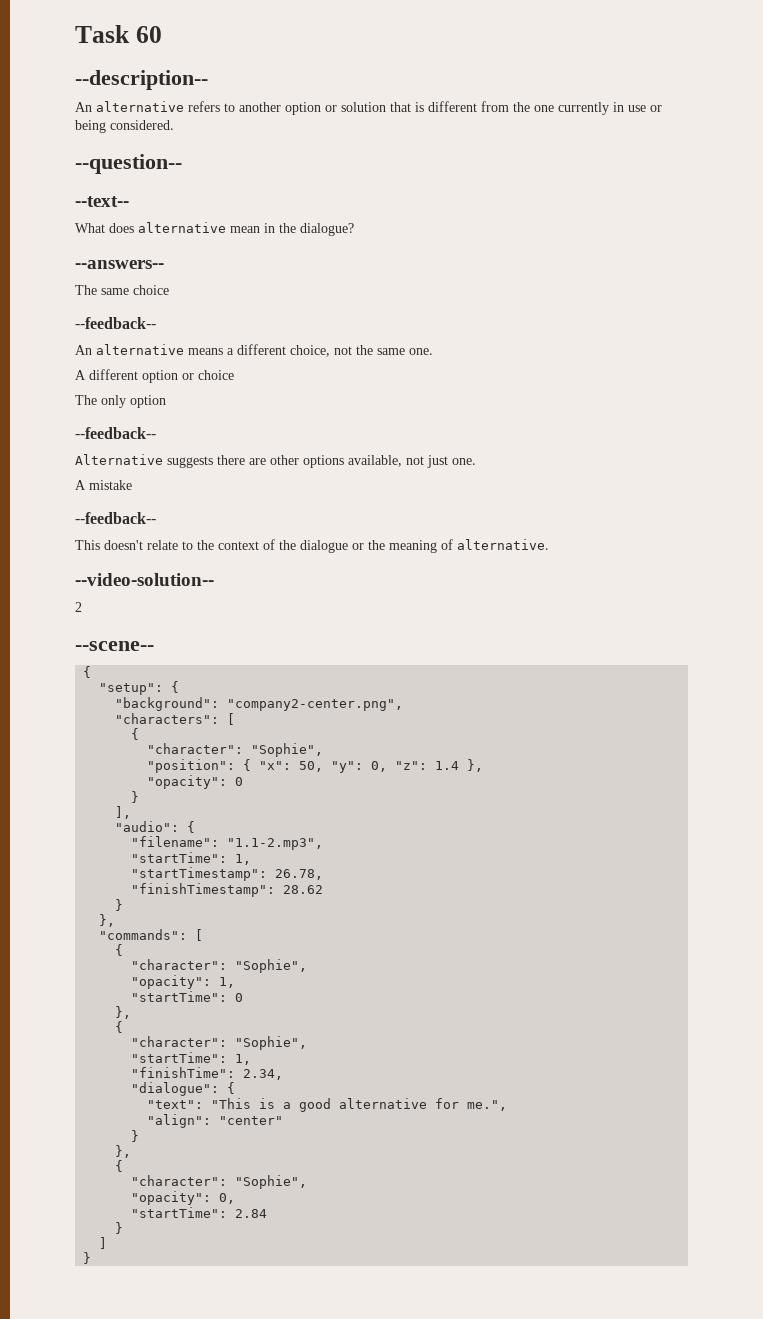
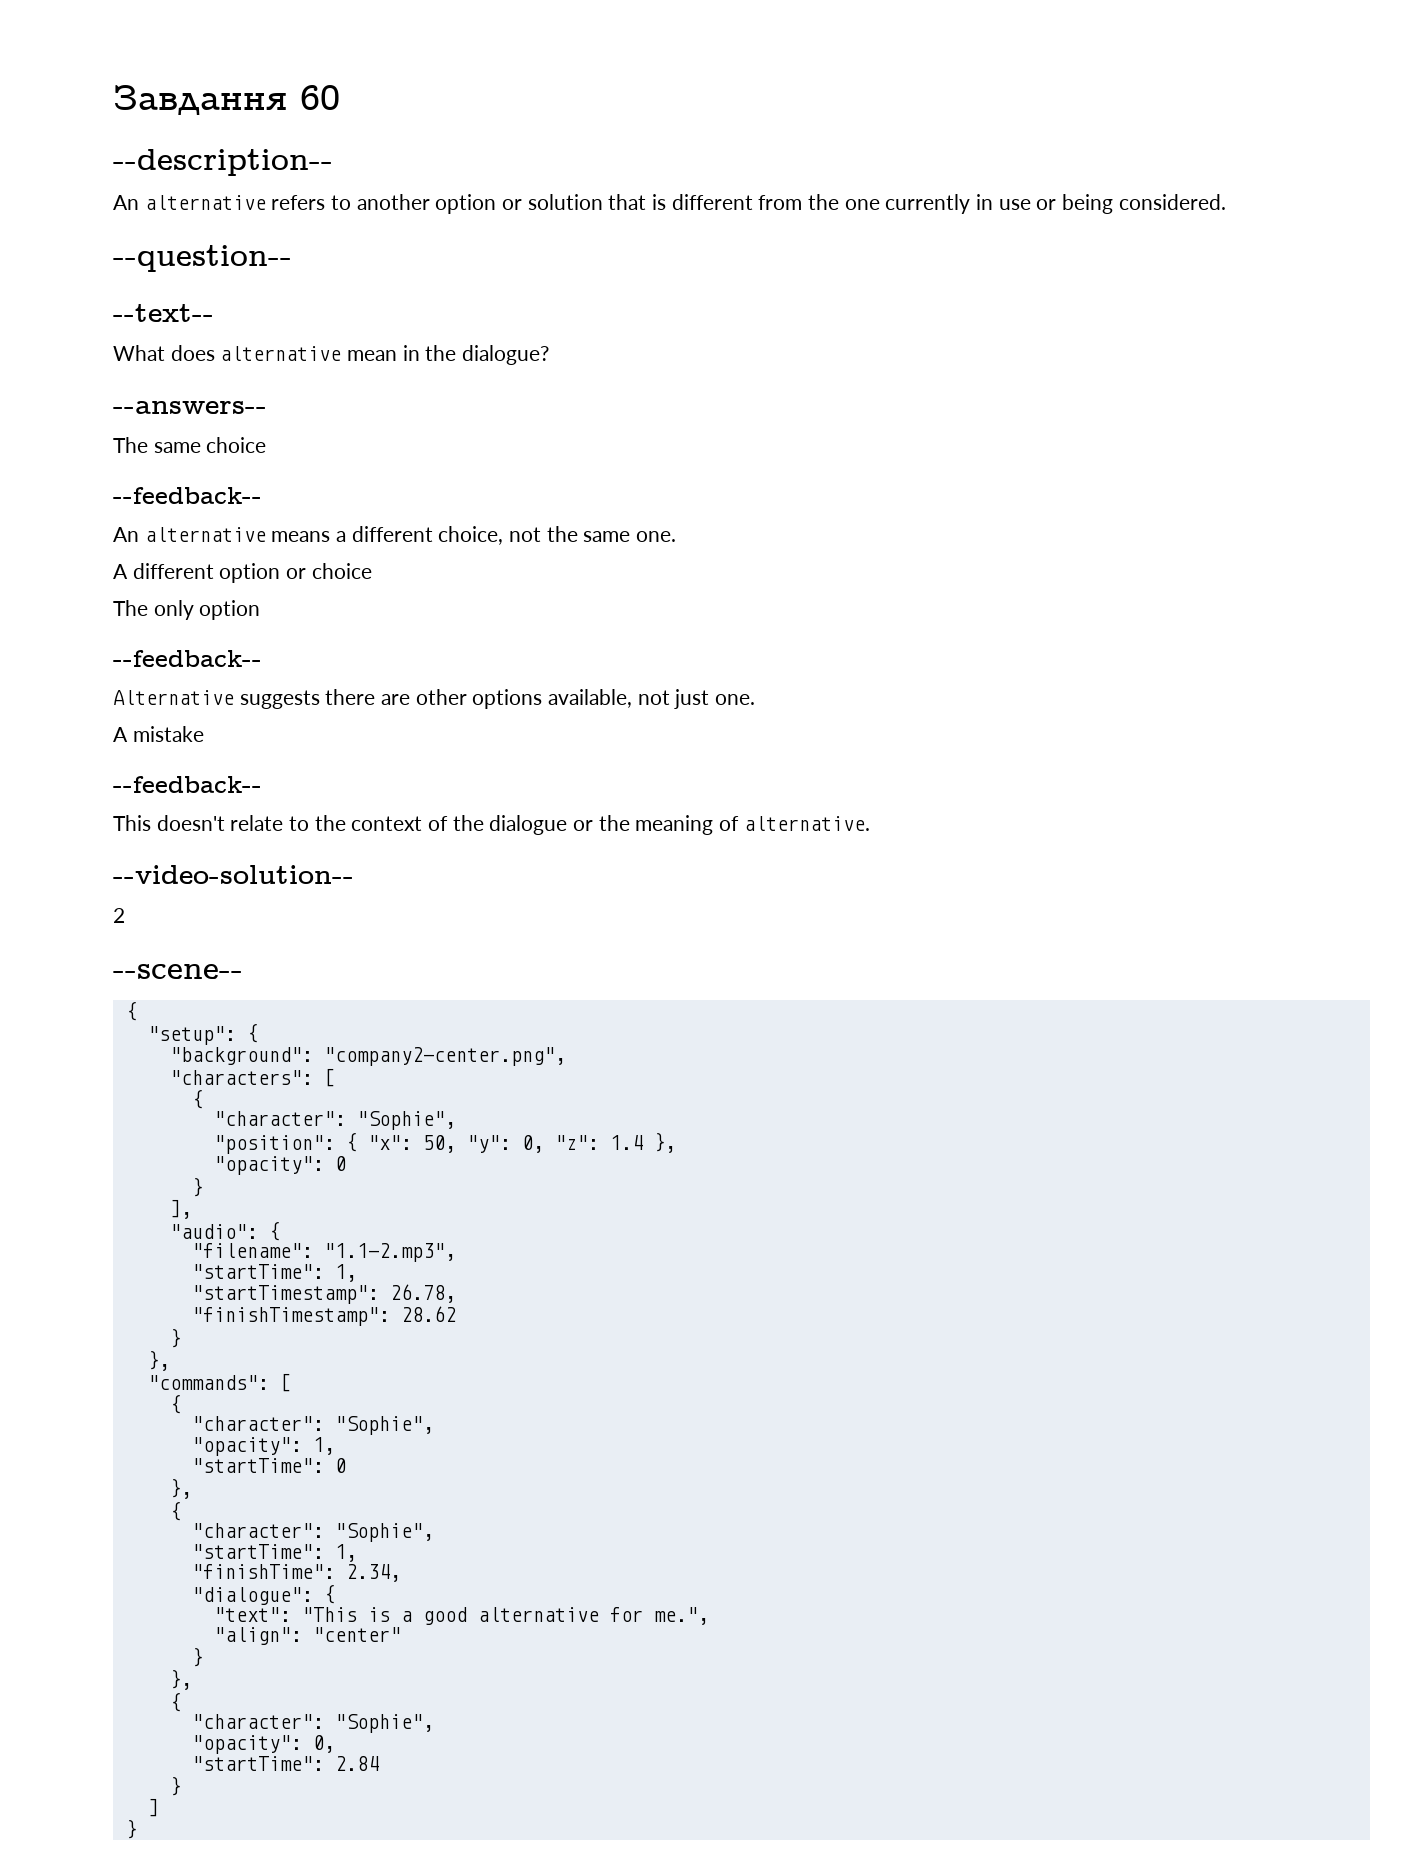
- Task 60
+ Завдання 60

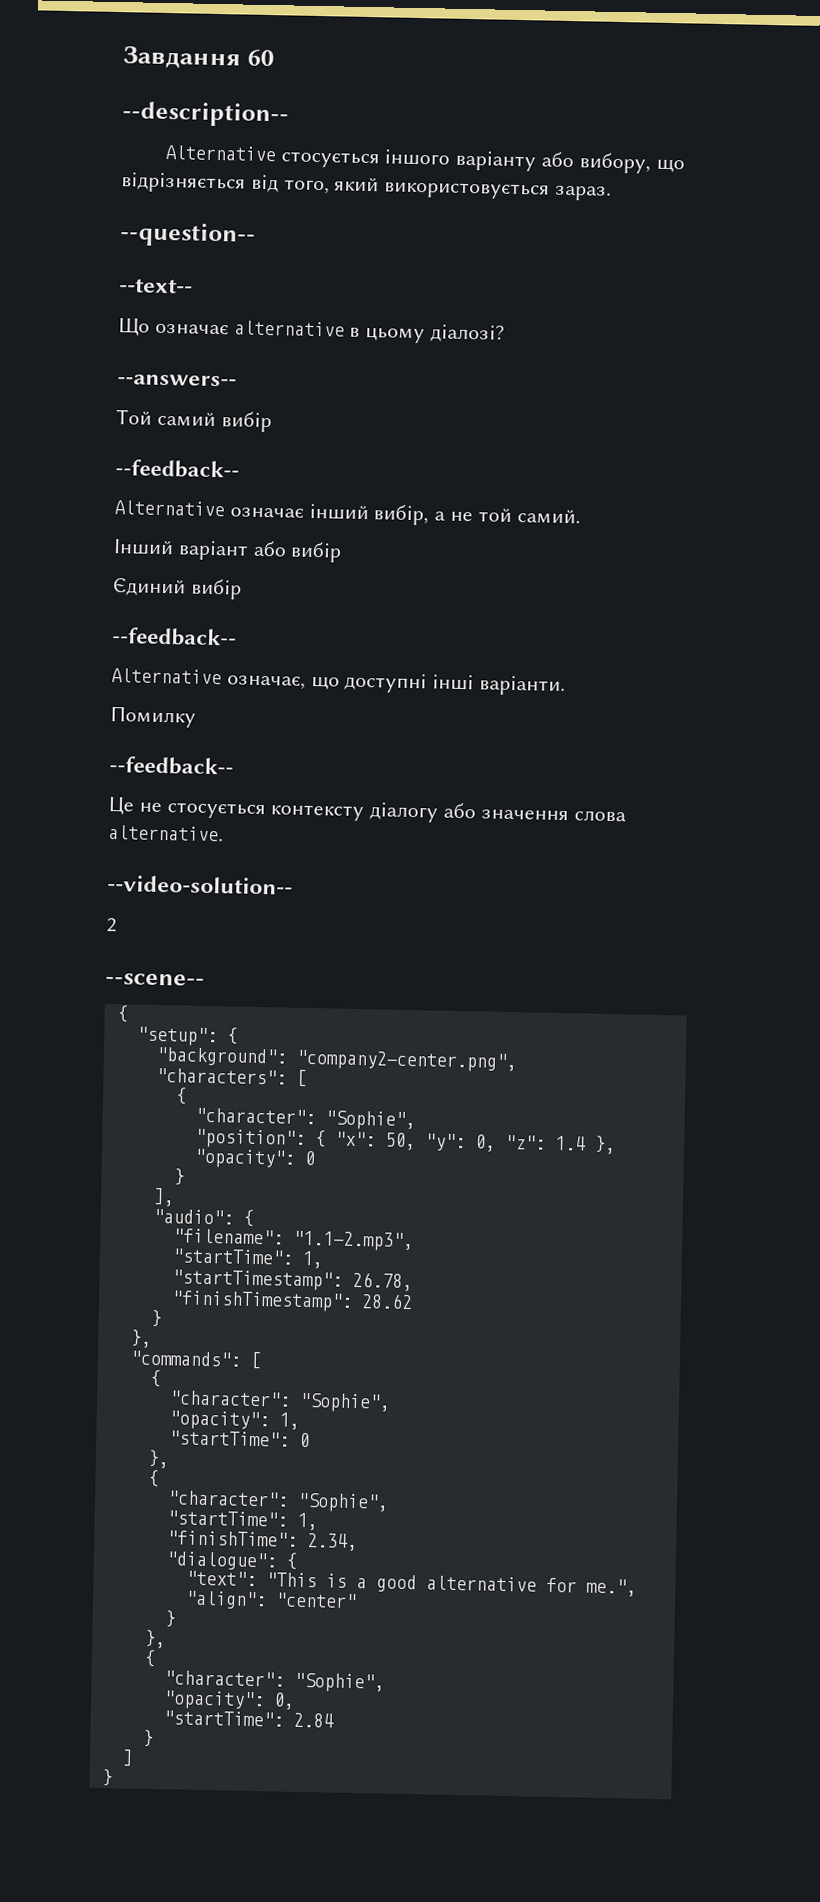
- An alternative refers to another option or solution that is different from the one currently in use or being considered.
+ Alternative стосується іншого варіанту або вибору, що відрізняється від того, який використовується зараз.
  --question--
  --text--
- What does alternative mean in the dialogue?
+ Що означає alternative в цьому діалозі?
  --answers--
- The same choice
+ Той самий вибір
  --feedback--
- An alternative means a different choice, not the same one.
- A different option or choice
- The only option
+ Alternative означає інший вибір, а не той самий.
+ Інший варіант або вибір
+ Єдиний вибір
  --feedback--
- Alternative suggests there are other options available, not just one.
- A mistake
+ Alternative означає, що доступні інші варіанти.
+ Помилку
  --feedback--
- This doesn't relate to the context of the dialogue or the meaning of alternative.
+ Це не стосується контексту діалогу або значення слова alternative.

